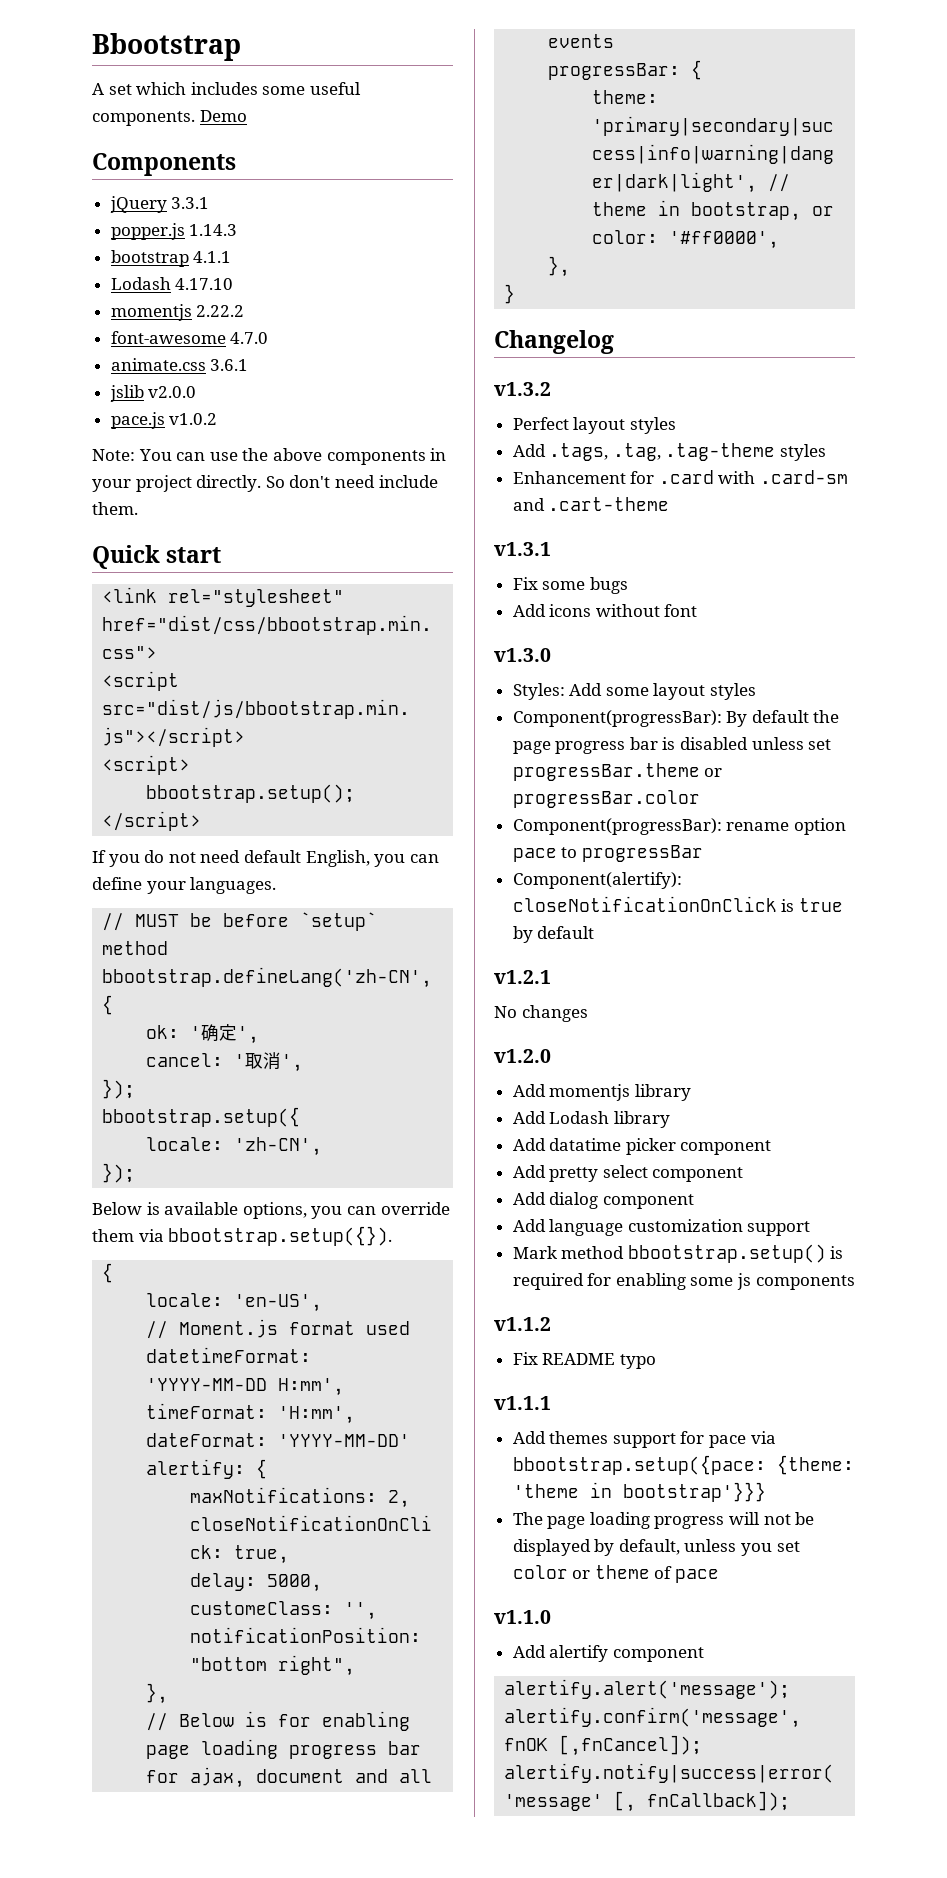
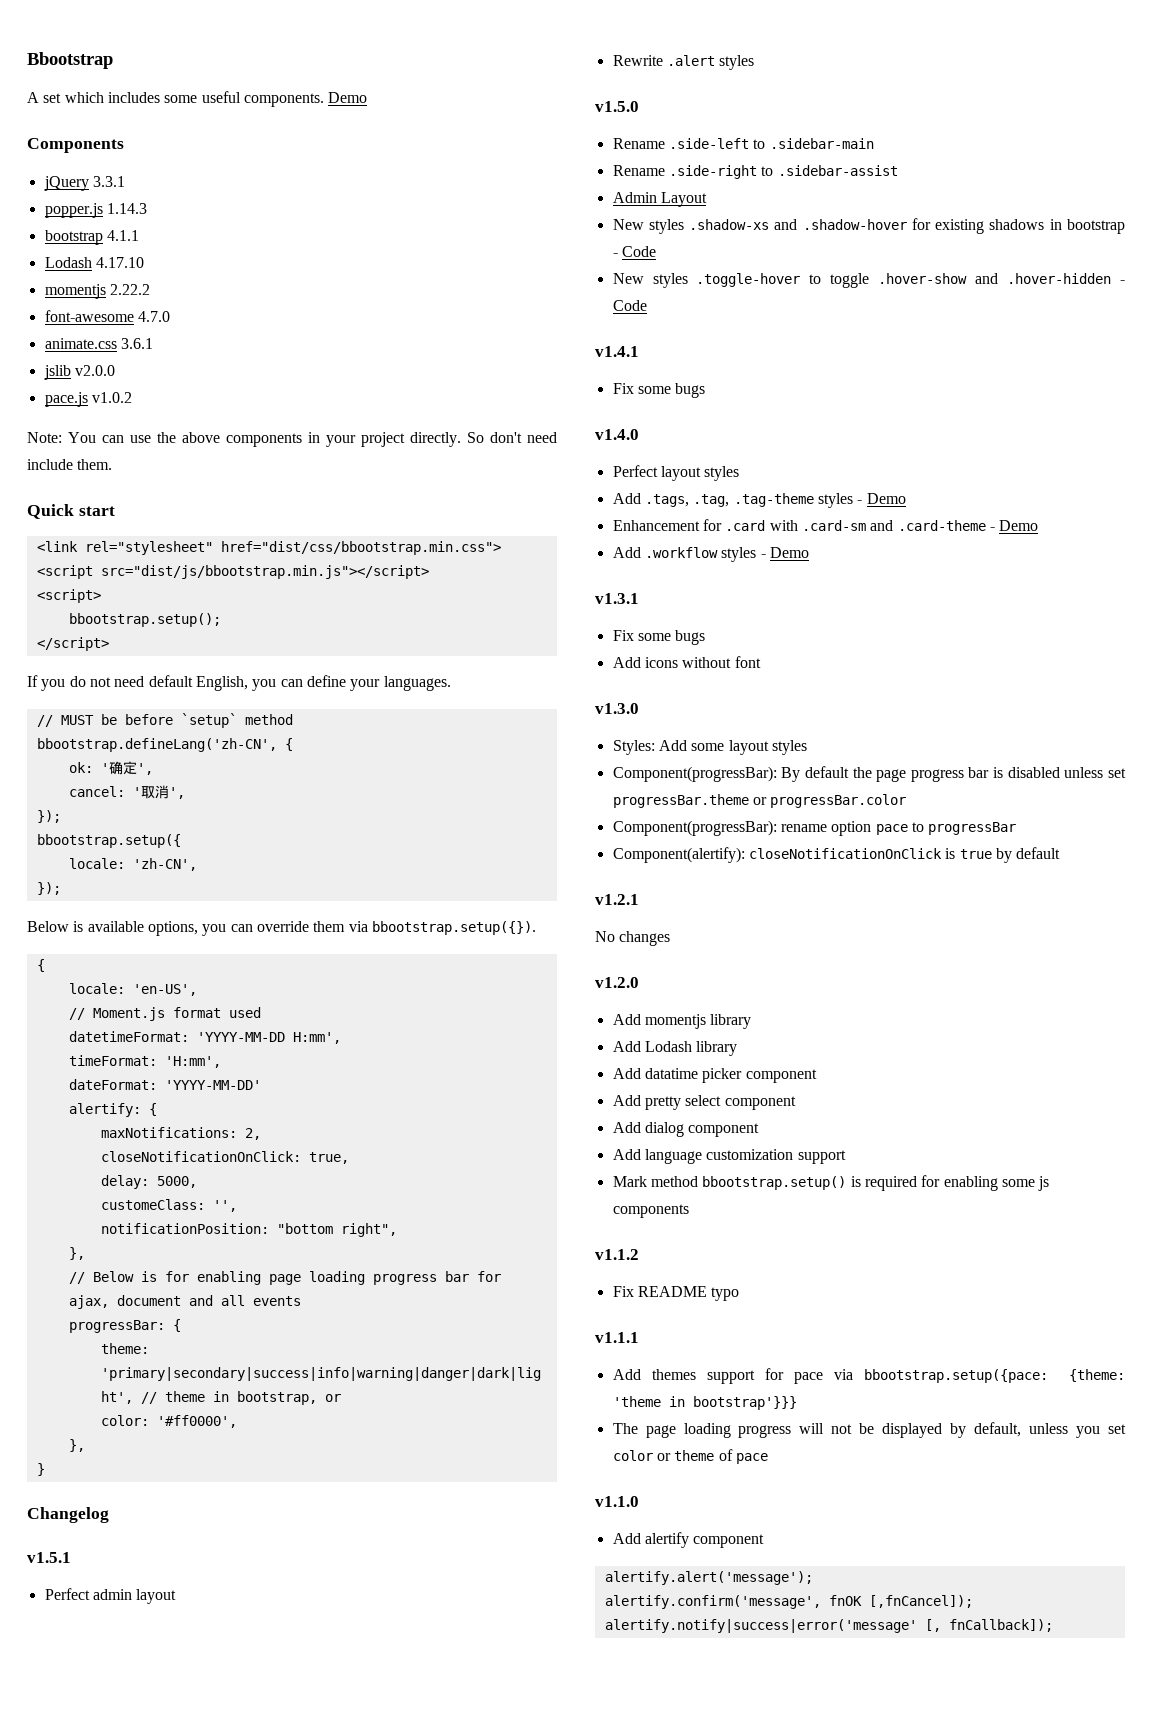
- v1.3.2
+ v1.5.1
+ Perfect admin layout
+ Rewrite .alert styles
+ v1.5.0
+ Rename .side-left to .sidebar-main
+ Rename .side-right to .sidebar-assist
+ Admin Layout
+ New styles .shadow-xs and .shadow-hover for existing shadows in bootstrap - Code
+ New styles .toggle-hover to toggle .hover-show and .hover-hidden - Code
+ v1.4.1
+ Fix some bugs
+ v1.4.0
- Add .tags, .tag, .tag-theme styles
+ Add .tags, .tag, .tag-theme styles - Demo
- Enhancement for .card with .card-sm and .cart-theme
+ Enhancement for .card with .card-sm and .card-theme - Demo
+ Add .workflow styles - Demo

